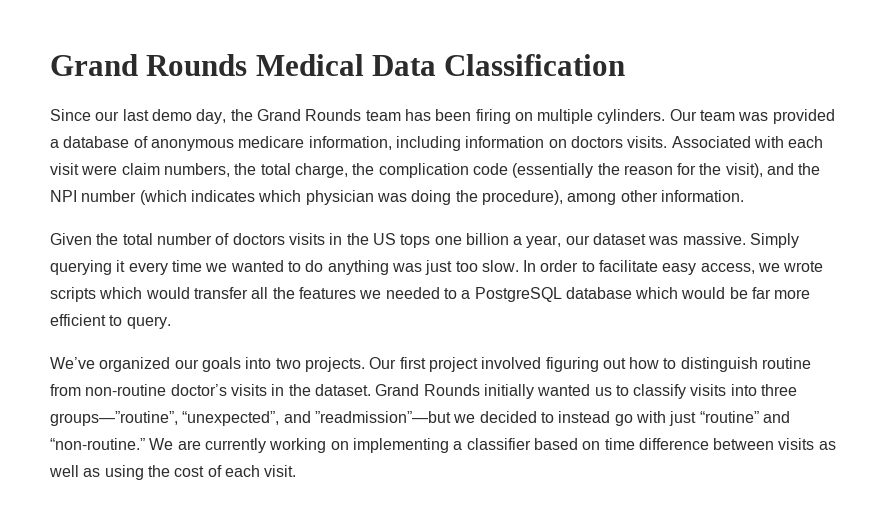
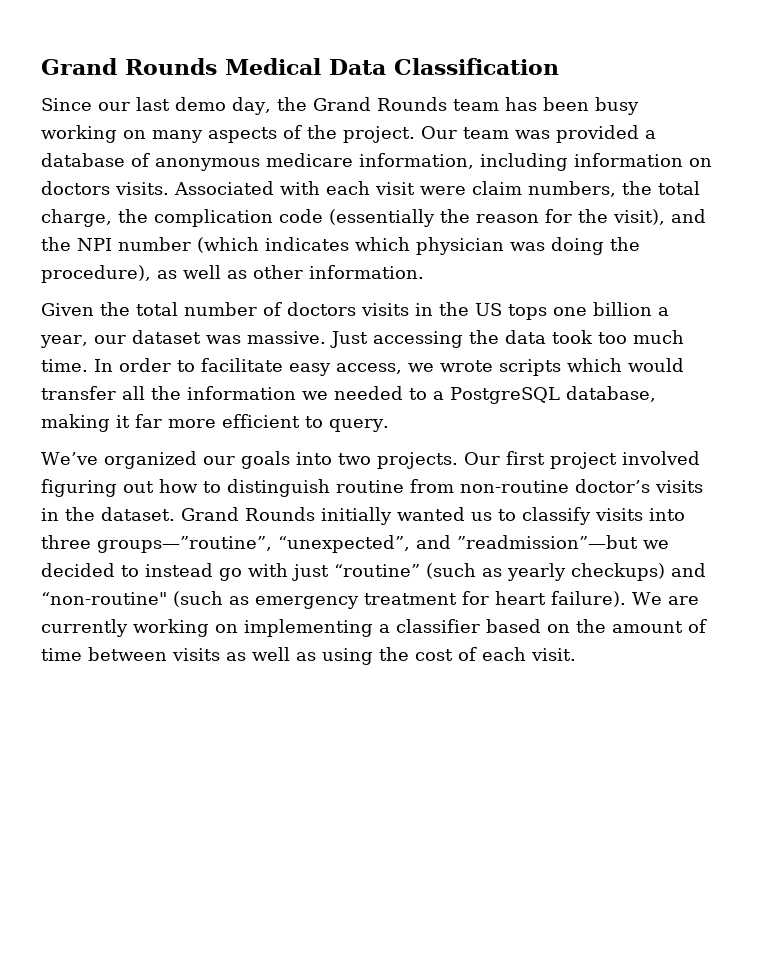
- Since our last demo day, the Grand Rounds team has been firing on multiple cylinders.
+ Since our last demo day, the Grand Rounds team has been busy working on many aspects of the project.
- Associated with each visit were claim numbers, the total charge, the complication code (essentially the reason for the visit), and the NPI number (which indicates which physician was doing the procedure), among other information.
+ Associated with each visit were claim numbers, the total charge, the complication code (essentially the reason for the visit), and the NPI number (which indicates which physician was doing the procedure), as well as other information.
- Simply querying it every time we wanted to do anything was just too slow.
+ Just accessing the data took too much time.
- In order to facilitate easy access, we wrote scripts which would transfer all the features we needed to a PostgreSQL database which would be far more efficient to query.
+ In order to facilitate easy access, we wrote scripts which would transfer all the information we needed to a PostgreSQL database, making it far more efficient to query.
- Grand Rounds initially wanted us to classify visits into three groups—”routine”, “unexpected”, and ”readmission”—but we decided to instead go with just “routine” and “non-routine.”
+ Grand Rounds initially wanted us to classify visits into three groups—”routine”, “unexpected”, and ”readmission”—but we decided to instead go with just “routine” (such as yearly checkups) and “non-routine" (such as emergency treatment for heart failure).
- We are currently working on implementing a classifier based on time difference between visits as well as using the cost of each visit.
+ We are currently working on implementing a classifier based on the amount of time between visits as well as using the cost of each visit.

